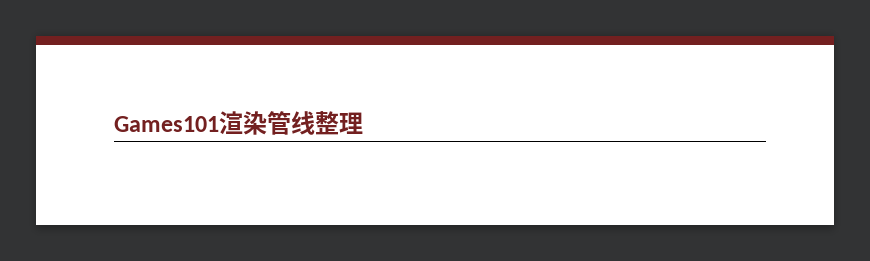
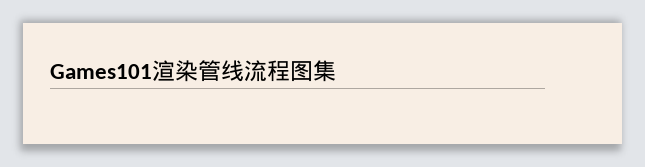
- Games101渲染管线整理
+ Games101渲染管线流程图集

